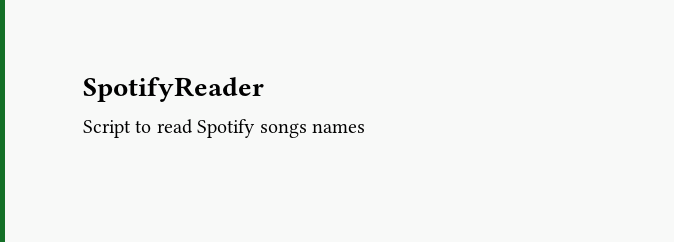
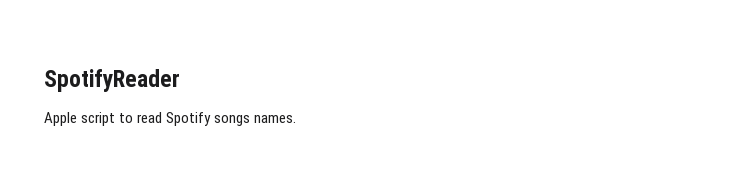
- Script to read Spotify songs names
+ Apple script to read Spotify songs names.

